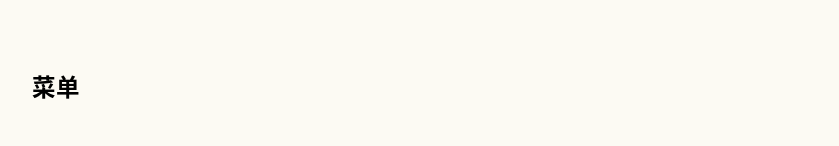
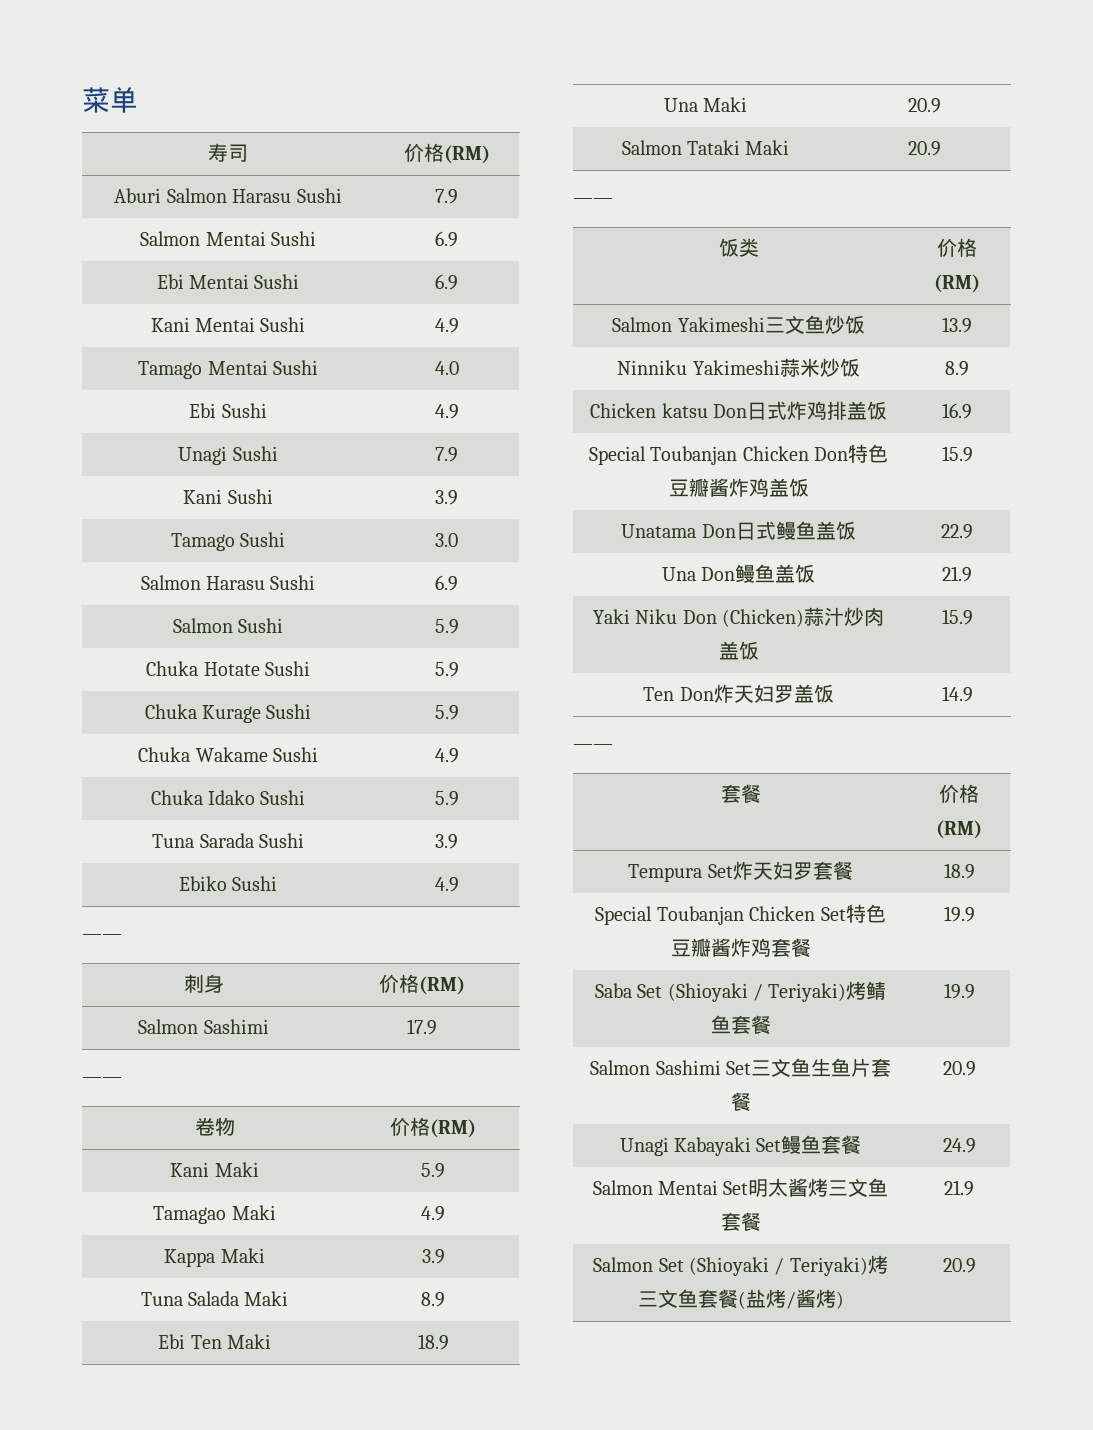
+ 寿司 | 价格(RM)
+ Aburi Salmon Harasu Sushi | 7.9
+ Salmon Mentai Sushi | 6.9
+ Ebi Mentai Sushi | 6.9
+ Kani Mentai Sushi | 4.9
+ Tamago Mentai Sushi | 4.0
+ Ebi Sushi | 4.9
+ Unagi Sushi | 7.9
+ Kani Sushi | 3.9
+ Tamago Sushi | 3.0
+ Salmon Harasu Sushi | 6.9
+ Salmon Sushi | 5.9
+ Chuka Hotate Sushi | 5.9
+ Chuka Kurage Sushi | 5.9
+ Chuka Wakame Sushi | 4.9
+ Chuka Idako Sushi | 5.9
+ Tuna Sarada Sushi | 3.9
+ Ebiko Sushi | 4.9
+ ——
+ 刺身 | 价格(RM)
+ Salmon Sashimi | 17.9
+ ——
+ 卷物 | 价格(RM)
+ Kani Maki | 5.9
+ Tamagao Maki | 4.9
+ Kappa Maki | 3.9
+ Tuna Salada Maki | 8.9
+ Ebi Ten Maki | 18.9
+ Una Maki | 20.9
+ Salmon Tataki Maki | 20.9
+ ——
+ 饭类 | 价格(RM)
+ Salmon Yakimeshi三文鱼炒饭 | 13.9
+ Ninniku Yakimeshi蒜米炒饭 | 8.9
+ Chicken katsu Don日式炸鸡排盖饭 | 16.9
+ Special Toubanjan Chicken Don特色豆瓣酱炸鸡盖饭 | 15.9
+ Unatama Don日式鳗鱼盖饭 | 22.9
+ Una Don鳗鱼盖饭 | 21.9
+ Yaki Niku Don (Chicken)蒜汁炒肉盖饭 | 15.9
+ Ten Don炸天妇罗盖饭 | 14.9
+ ——
+ 套餐 | 价格(RM)
+ Tempura Set炸天妇罗套餐 | 18.9
+ Special Toubanjan Chicken Set特色豆瓣酱炸鸡套餐 | 19.9
+ Saba Set (Shioyaki / Teriyaki)烤鲭鱼套餐 | 19.9
+ Salmon Sashimi Set三文鱼生鱼片套餐 | 20.9
+ Unagi Kabayaki Set鳗鱼套餐 | 24.9
+ Salmon Mentai Set明太酱烤三文鱼套餐 | 21.9
+ Salmon Set (Shioyaki / Teriyaki)烤三文鱼套餐(盐烤/酱烤) | 20.9

